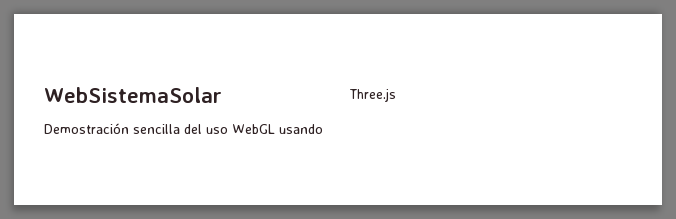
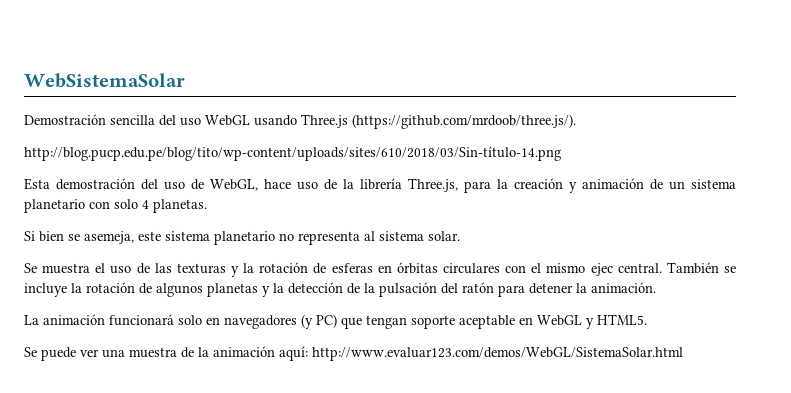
- Demostración sencilla del uso WebGL usando Three.js
+ Demostración sencilla del uso WebGL usando Three.js (https://github.com/mrdoob/three.js/).
+ http://blog.pucp.edu.pe/blog/tito/wp-content/uploads/sites/610/2018/03/Sin-título-14.png
+ Esta demostración del uso de WebGL, hace uso de la librería Three.js, para la creación y animación de un sistema planetario con solo 4 planetas.
+ Si bien se asemeja, este sistema planetario no representa al sistema solar.
+ Se muestra el uso de las texturas y la rotación de esferas en órbitas circulares con el mismo ejec central. También se incluye la rotación de algunos planetas y la detección de la pulsación del ratón para detener la animación.
+ La animación funcionará solo en navegadores (y PC) que tengan soporte aceptable en WebGL y HTML5.
+ Se puede ver una muestra de la animación aquí: http://www.evaluar123.com/demos/WebGL/SistemaSolar.html

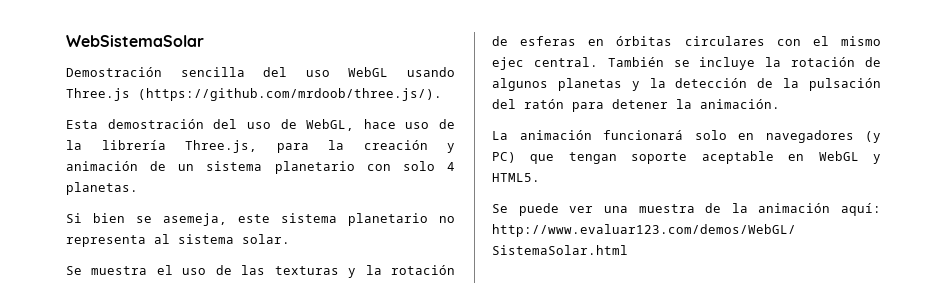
- http://blog.pucp.edu.pe/blog/tito/wp-content/uploads/sites/610/2018/03/Sin-título-14.png

